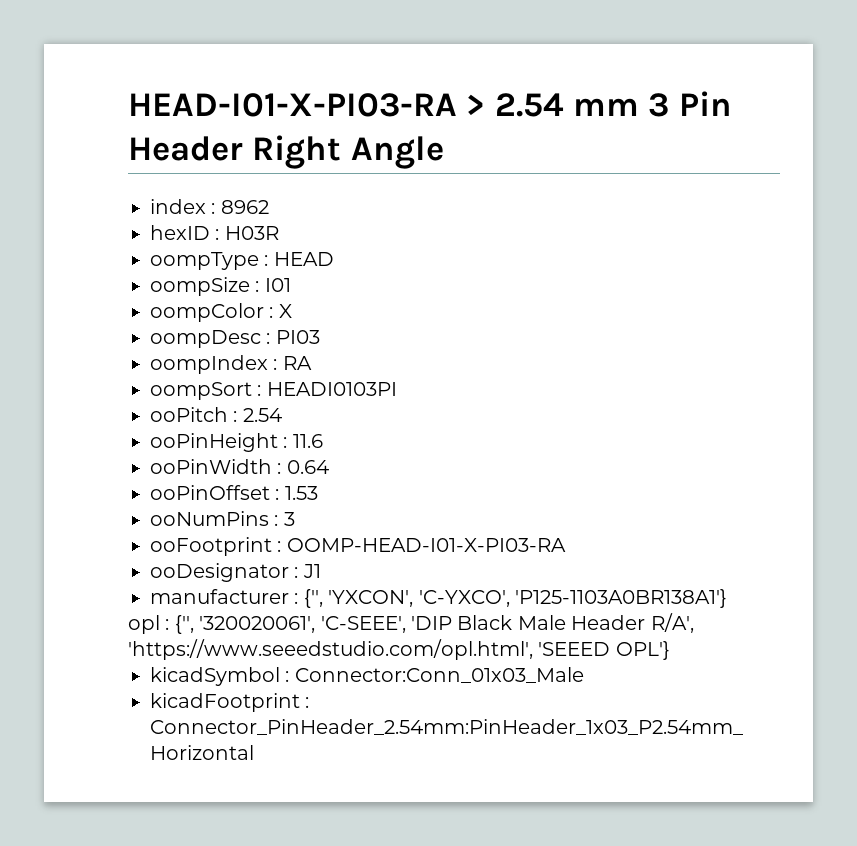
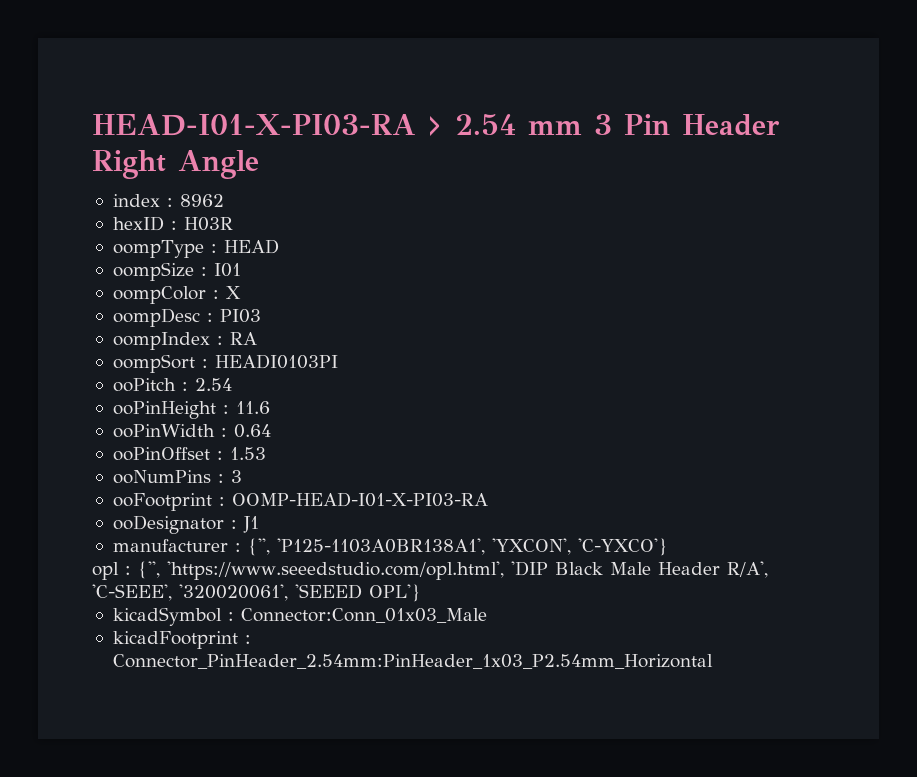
- manufacturer : {'', 'YXCON', 'C-YXCO', 'P125-1103A0BR138A1'}
+ manufacturer : {'', 'P125-1103A0BR138A1', 'YXCON', 'C-YXCO'}
- opl : {'', '320020061', 'C-SEEE', 'DIP Black Male Header R/A', 'https://www.seeedstudio.com/opl.html', 'SEEED OPL'}
+ opl : {'', 'https://www.seeedstudio.com/opl.html', 'DIP Black Male Header R/A', 'C-SEEE', '320020061', 'SEEED OPL'}

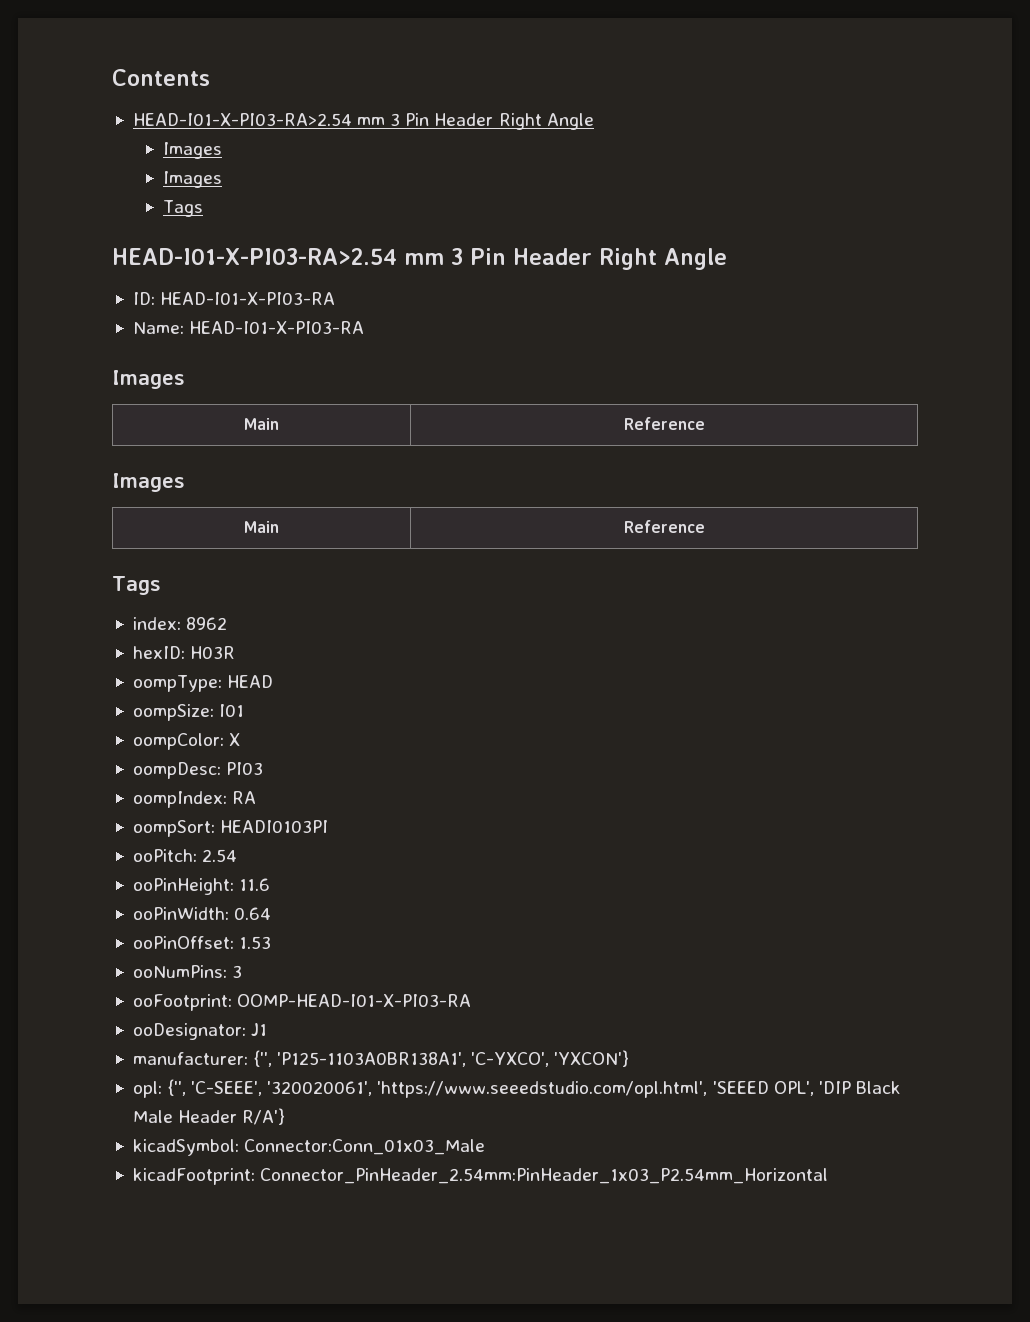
- HEAD-I01-X-PI03-RA > 2.54 mm 3 Pin Header Right Angle
- index : 8962
+ Contents
+ HEAD-I01-X-PI03-RA>2.54 mm 3 Pin Header Right Angle
+ Images
+ Images
+ Tags
+ HEAD-I01-X-PI03-RA>2.54 mm 3 Pin Header Right Angle
+ ID: HEAD-I01-X-PI03-RA
+ Name: HEAD-I01-X-PI03-RA
+ Images
+ Main | Reference
+ Images
+ Main | Reference
+ Tags
+ index: 8962
- hexID : H03R
+ hexID: H03R
- oompType : HEAD
+ oompType: HEAD
- oompSize : I01
+ oompSize: I01
- oompColor : X
+ oompColor: X
- oompDesc : PI03
+ oompDesc: PI03
- oompIndex : RA
+ oompIndex: RA
- oompSort : HEADI0103PI
+ oompSort: HEADI0103PI
- ooPitch : 2.54
+ ooPitch: 2.54
- ooPinHeight : 11.6
+ ooPinHeight: 11.6
- ooPinWidth : 0.64
+ ooPinWidth: 0.64
- ooPinOffset : 1.53
+ ooPinOffset: 1.53
- ooNumPins : 3
+ ooNumPins: 3
- ooFootprint : OOMP-HEAD-I01-X-PI03-RA
+ ooFootprint: OOMP-HEAD-I01-X-PI03-RA
- ooDesignator : J1
+ ooDesignator: J1
- manufacturer : {'', 'P125-1103A0BR138A1', 'YXCON', 'C-YXCO'}
- opl : {'', 'https://www.seeedstudio.com/opl.html', 'DIP Black Male Header R/A', 'C-SEEE', '320020061', 'SEEED OPL'}
- kicadSymbol : Connector:Conn_01x03_Male
+ manufacturer: {'', 'P125-1103A0BR138A1', 'C-YXCO', 'YXCON'}
+ opl: {'', 'C-SEEE', '320020061', 'https://www.seeedstudio.com/opl.html', 'SEEED OPL', 'DIP Black Male Header R/A'}
+ kicadSymbol: Connector:Conn_01x03_Male
- kicadFootprint : Connector_PinHeader_2.54mm:PinHeader_1x03_P2.54mm_Horizontal
+ kicadFootprint: Connector_PinHeader_2.54mm:PinHeader_1x03_P2.54mm_Horizontal

